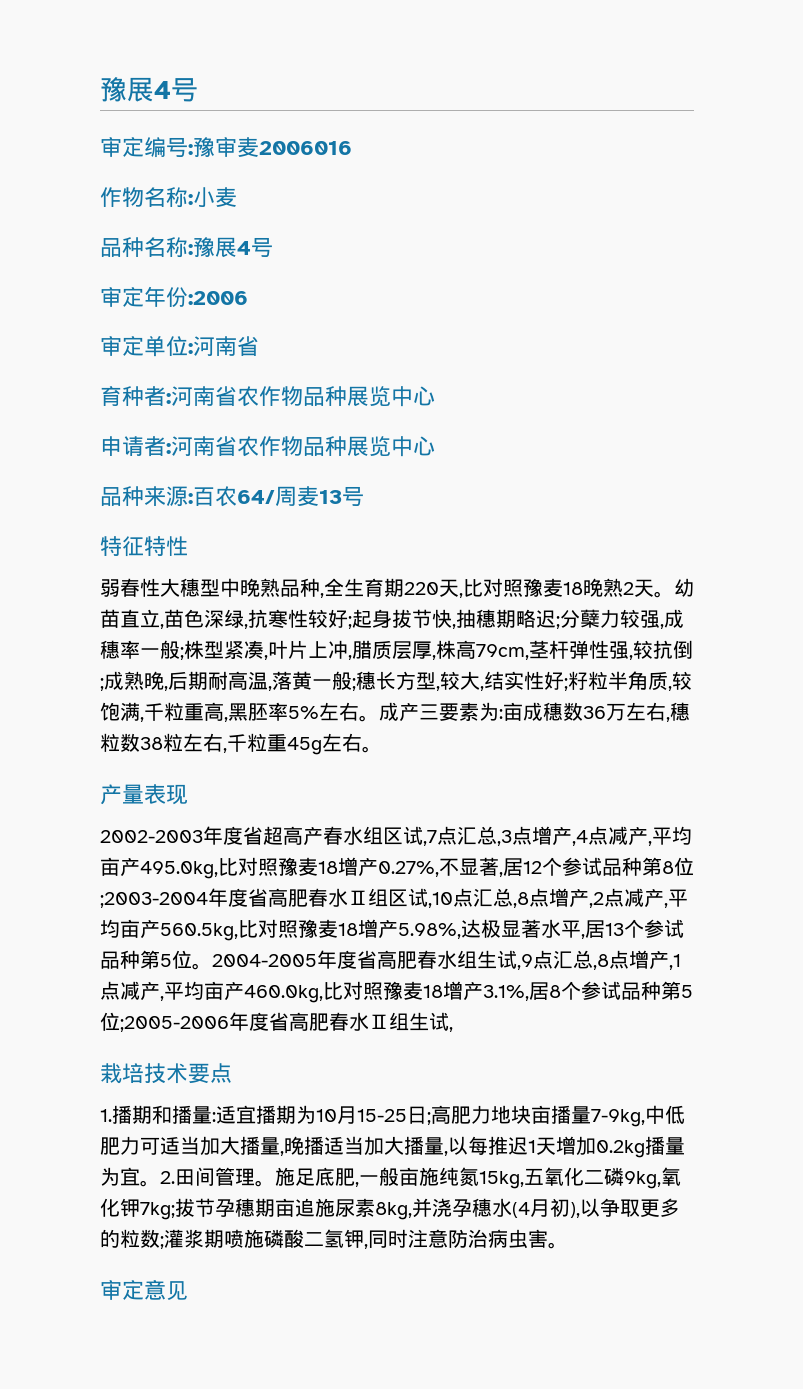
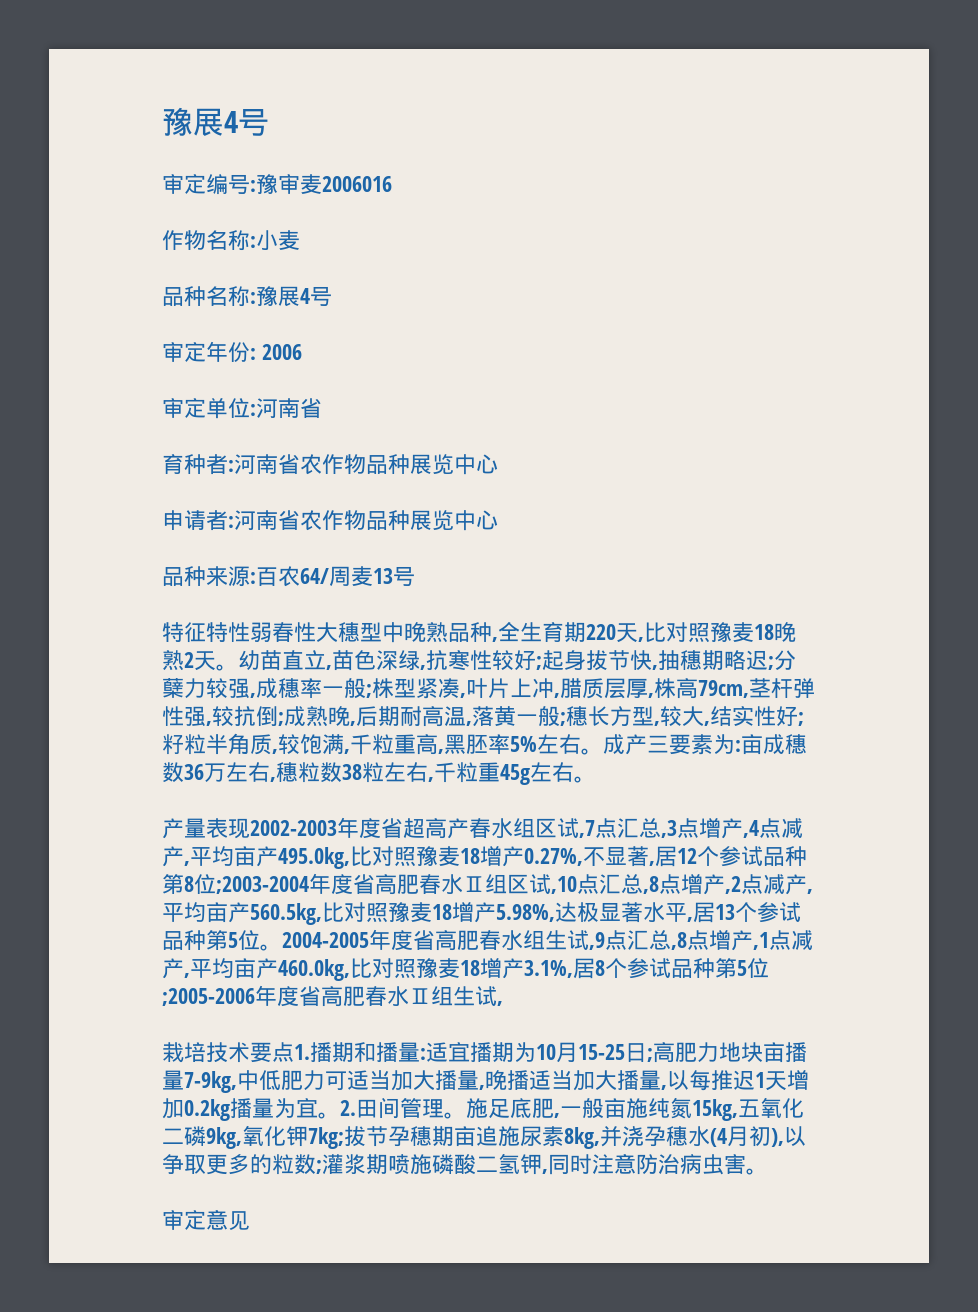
- 审定年份:2006
+ 审定年份: 2006
- 特征特性
- 弱春性大穗型中晚熟品种,全生育期220天,比对照豫麦18晚熟2天。
+ 特征特性弱春性大穗型中晚熟品种,全生育期220天,比对照豫麦18晚熟2天。
- 产量表现
- 2002-2003年度省超高产春水组区试,7点汇总,3点增产,4点减产,平均亩产495.0kg,比对照豫麦18增产0.27%,不显著,居12个参试品种第8位;2003-2004年度省高肥春水Ⅱ组区试,10点汇总,8点增产,2点减产,平均亩产560.5kg,比对照豫麦18增产5.98%,达极显著水平,居13个参试品种第5位。
+ 产量表现2002-2003年度省超高产春水组区试,7点汇总,3点增产,4点减产,平均亩产495.0kg,比对照豫麦18增产0.27%,不显著,居12个参试品种第8位;2003-2004年度省高肥春水Ⅱ组区试,10点汇总,8点增产,2点减产,平均亩产560.5kg,比对照豫麦18增产5.98%,达极显著水平,居13个参试品种第5位。
- 栽培技术要点
- 1.播期和播量:适宜播期为10月15-25日;高肥力地块亩播量7-9kg,中低肥力可适当加大播量,晚播适当加大播量,以每推迟1天增加0.2kg播量为宜。
+ 栽培技术要点1.播期和播量:适宜播期为10月15-25日;高肥力地块亩播量7-9kg,中低肥力可适当加大播量,晚播适当加大播量,以每推迟1天增加0.2kg播量为宜。

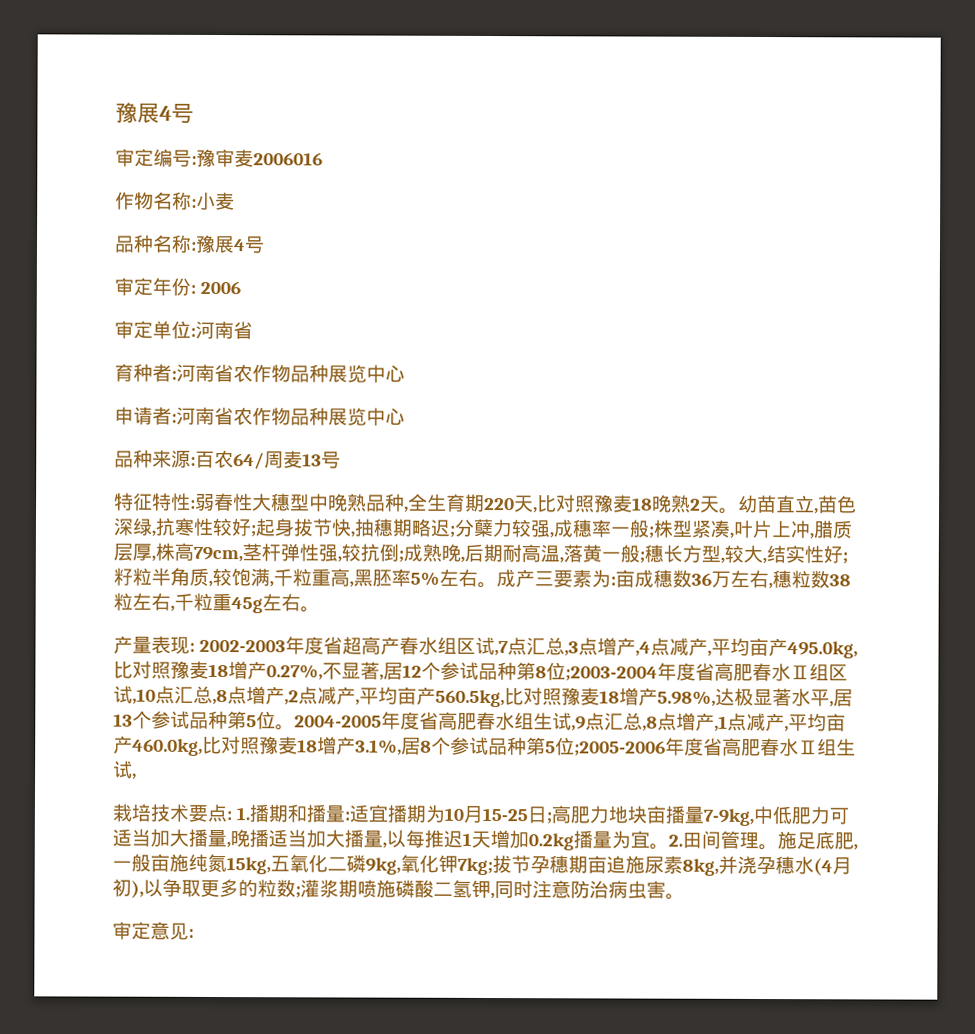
- 特征特性弱春性大穗型中晚熟品种,全生育期220天,比对照豫麦18晚熟2天。
+ 特征特性:弱春性大穗型中晚熟品种,全生育期220天,比对照豫麦18晚熟2天。
- 产量表现2002-2003年度省超高产春水组区试,7点汇总,3点增产,4点减产,平均亩产495.0kg,比对照豫麦18增产0.27%,不显著,居12个参试品种第8位;2003-2004年度省高肥春水Ⅱ组区试,10点汇总,8点增产,2点减产,平均亩产560.5kg,比对照豫麦18增产5.98%,达极显著水平,居13个参试品种第5位。
+ 产量表现: 2002-2003年度省超高产春水组区试,7点汇总,3点增产,4点减产,平均亩产495.0kg,比对照豫麦18增产0.27%,不显著,居12个参试品种第8位;2003-2004年度省高肥春水Ⅱ组区试,10点汇总,8点增产,2点减产,平均亩产560.5kg,比对照豫麦18增产5.98%,达极显著水平,居13个参试品种第5位。
- 栽培技术要点1.播期和播量:适宜播期为10月15-25日;高肥力地块亩播量7-9kg,中低肥力可适当加大播量,晚播适当加大播量,以每推迟1天增加0.2kg播量为宜。
+ 栽培技术要点: 1.播期和播量:适宜播期为10月15-25日;高肥力地块亩播量7-9kg,中低肥力可适当加大播量,晚播适当加大播量,以每推迟1天增加0.2kg播量为宜。
- 审定意见
+ 审定意见:

